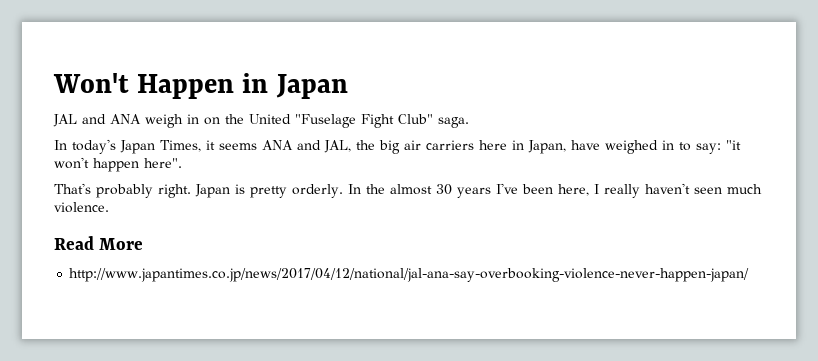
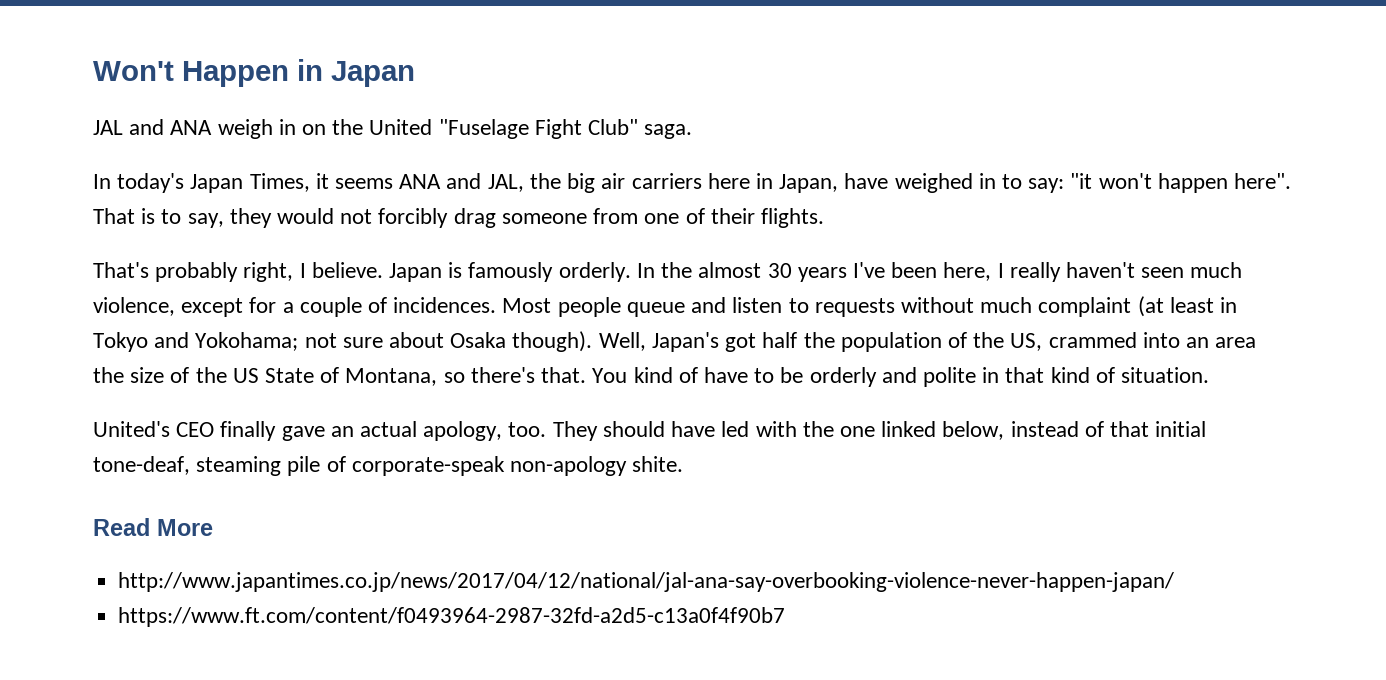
+ That is to say, they would not forcibly drag someone from one of their flights.
- That's probably right.
+ That's probably right, I believe.
- Japan is pretty orderly.
+ Japan is famously orderly.
- In the almost 30 years I've been here, I really haven't seen much violence.
+ In the almost 30 years I've been here, I really haven't seen much violence, except for a couple of incidences. Most people queue and listen to requests without much complaint (at least in Tokyo and Yokohama; not sure about Osaka though). Well, Japan's got half the population of the US, crammed into an area the size of the US State of Montana, so there's that. You kind of have to be orderly and polite in that kind of situation.
+ United's CEO finally gave an actual apology, too. They should have led with the one linked below, instead of that initial tone-deaf, steaming pile of corporate-speak non-apology shite.
+ https://www.ft.com/content/f0493964-2987-32fd-a2d5-c13a0f4f90b7

